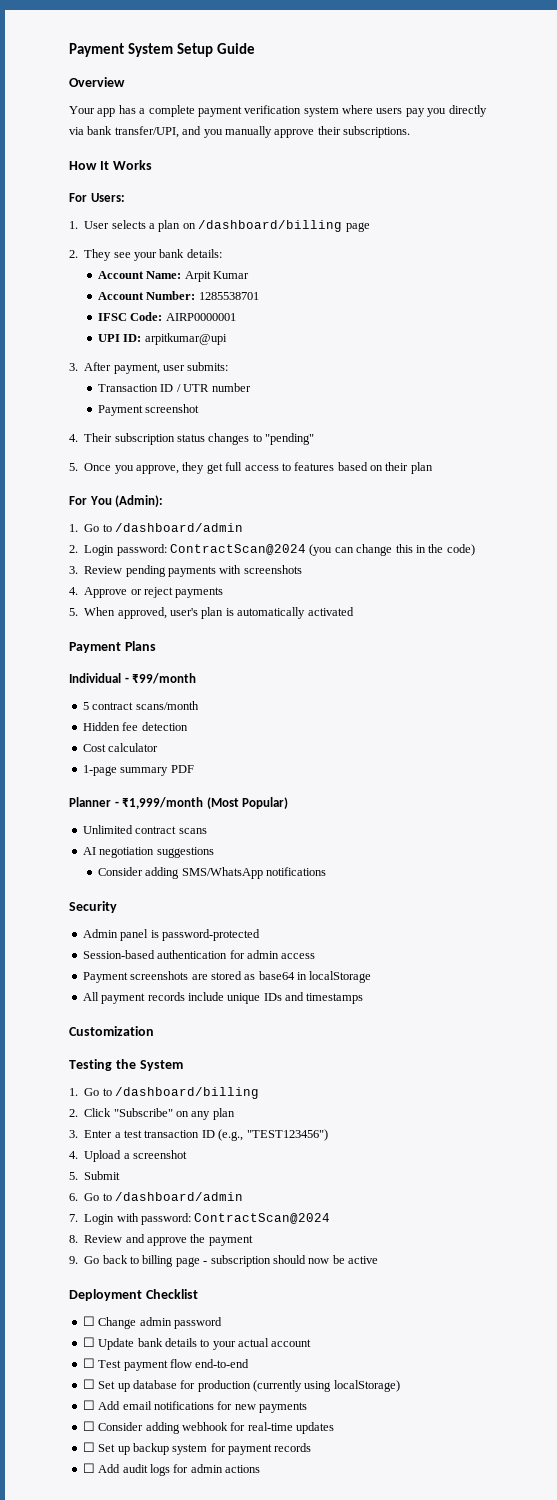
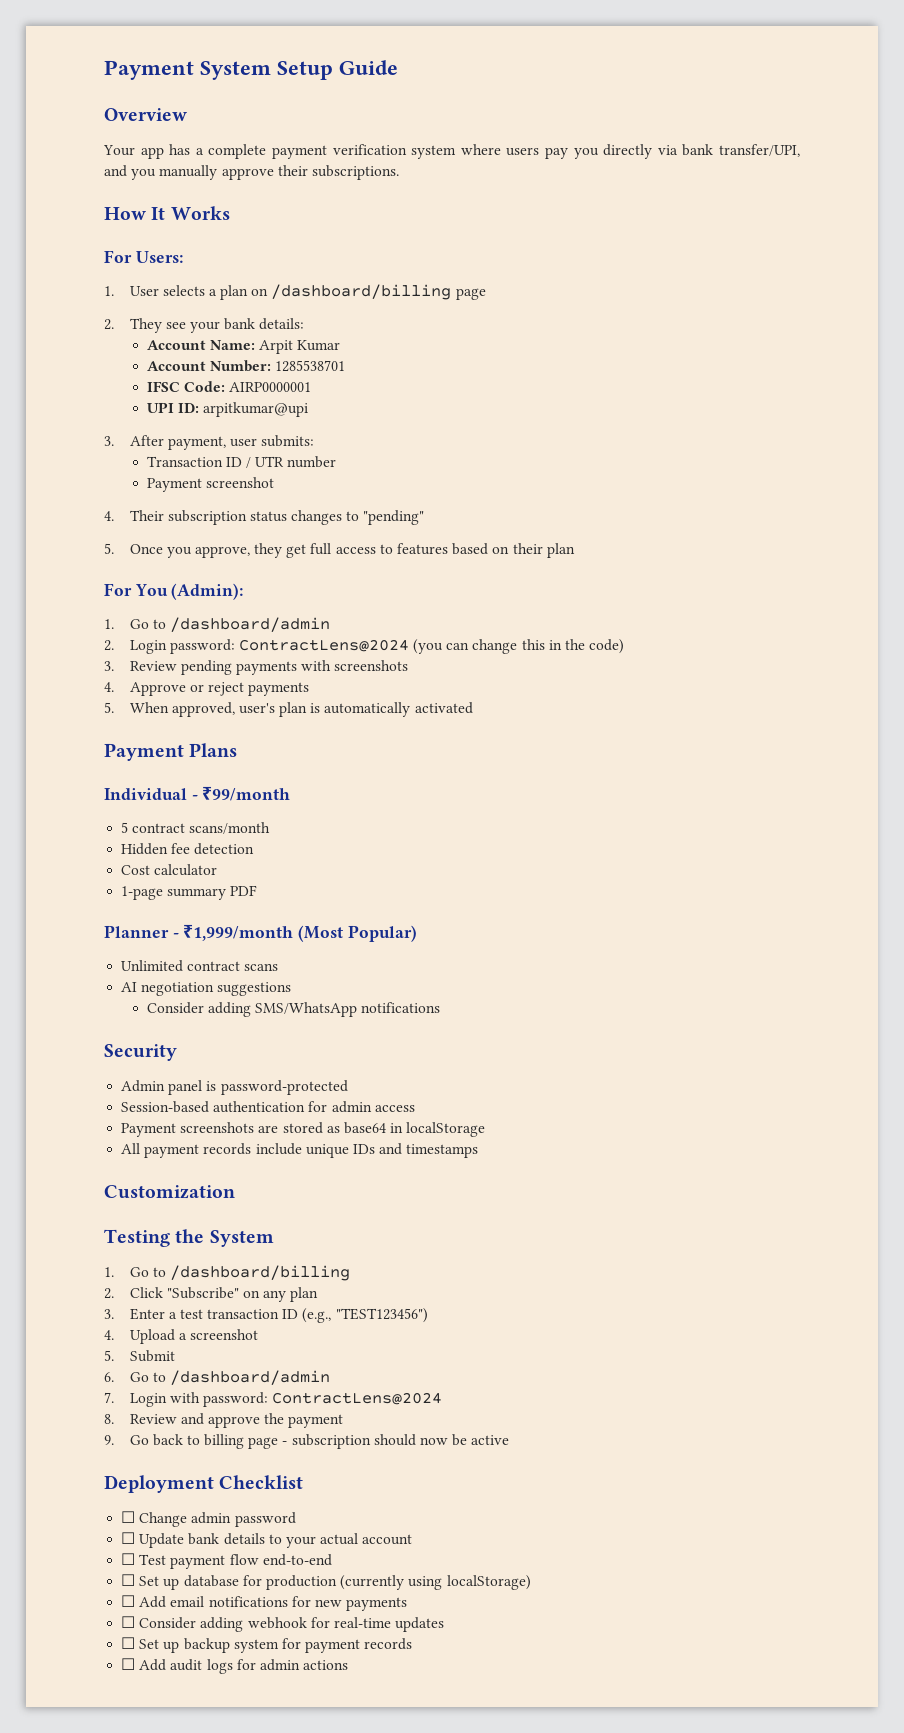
- 2. Login password: ContractScan@2024 (you can change this in the code)
+ 2. Login password: ContractLens@2024 (you can change this in the code)
- 7. Login with password: ContractScan@2024
+ 7. Login with password: ContractLens@2024

